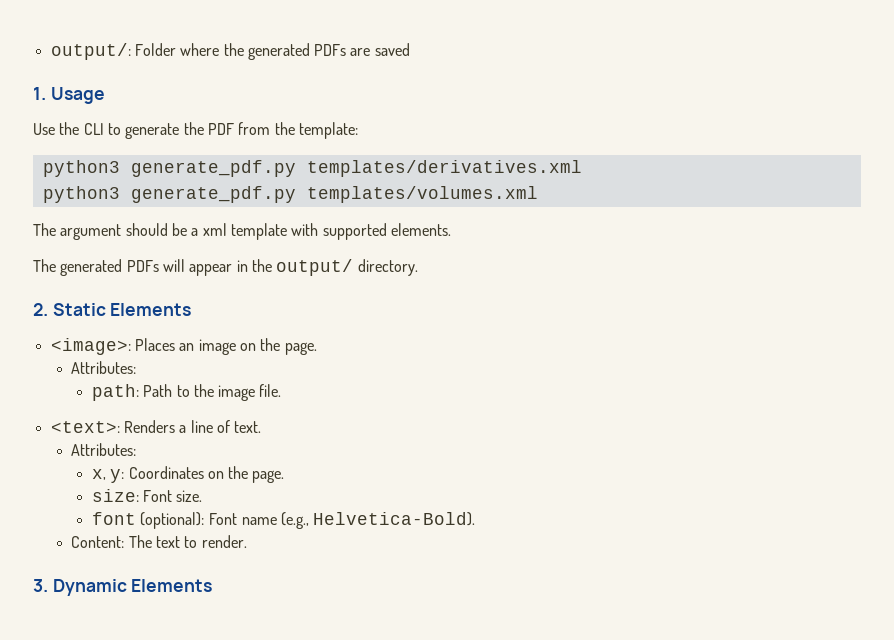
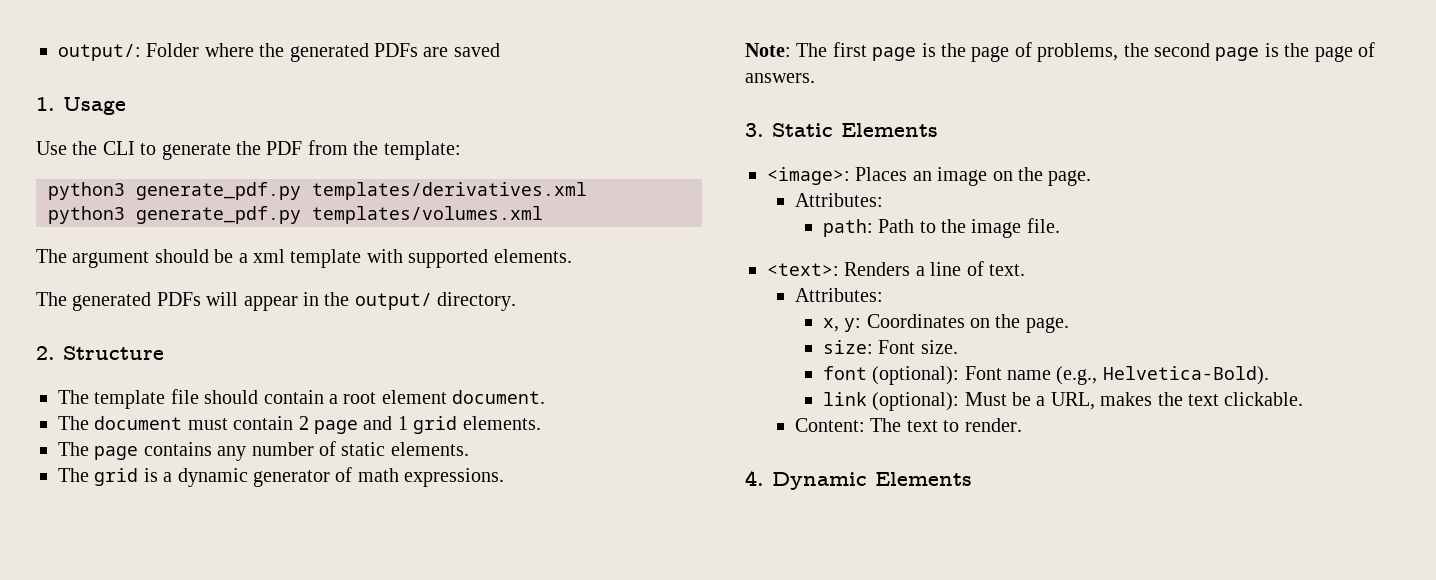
- 2. Static Elements
+ 2. Structure
+ The template file should contain a root element document.
+ The document must contain 2 page and 1 grid elements.
+ The page contains any number of static elements.
+ The grid is a dynamic generator of math expressions.
+ Note: The first page is the page of problems, the second page is the page of answers.
+ 3. Static Elements
+ link (optional): Must be a URL, makes the text clickable.
- 3. Dynamic Elements
+ 4. Dynamic Elements

